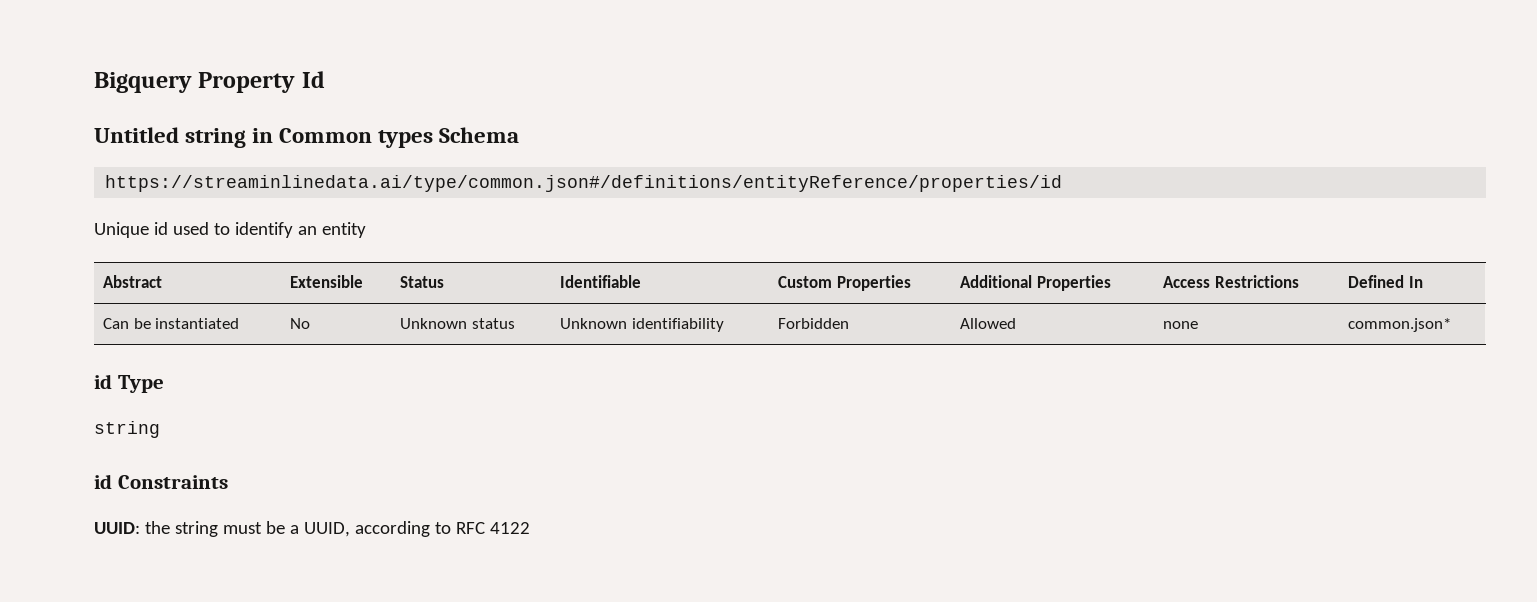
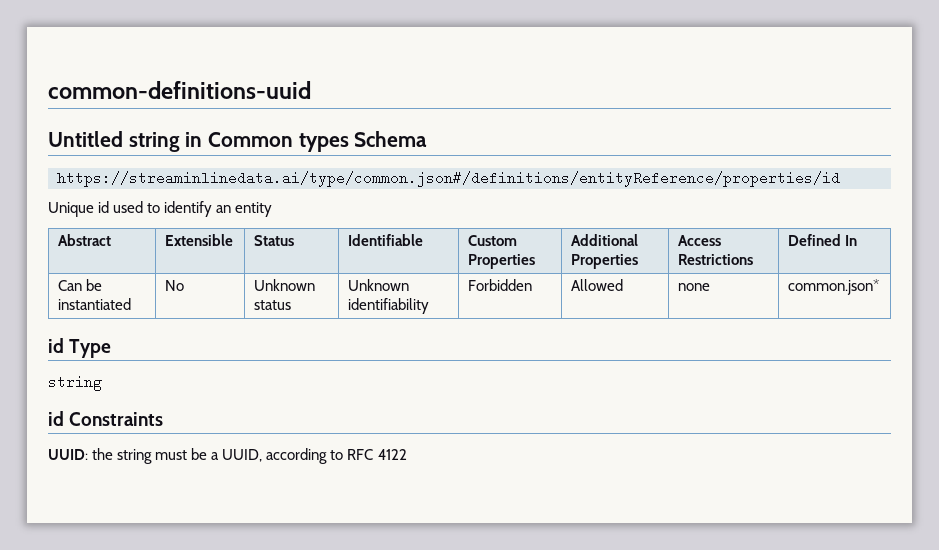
- Bigquery Property Id
+ common-definitions-uuid

